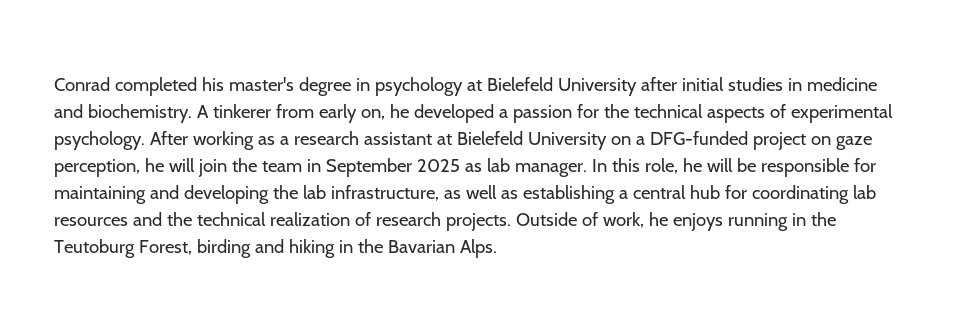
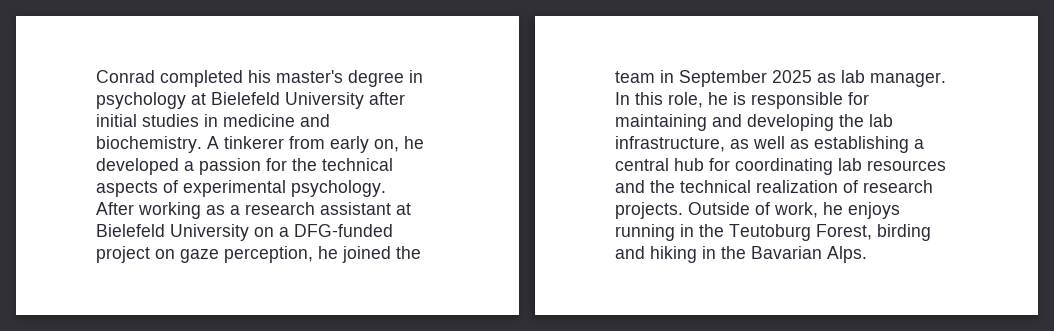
- After working as a research assistant at Bielefeld University on a DFG-funded project on gaze perception, he will join the team in September 2025 as lab manager.
+ After working as a research assistant at Bielefeld University on a DFG-funded project on gaze perception, he joined the team in September 2025 as lab manager.
- In this role, he will be responsible for maintaining and developing the lab infrastructure, as well as establishing a central hub for coordinating lab resources and the technical realization of research projects.
+ In this role, he is responsible for maintaining and developing the lab infrastructure, as well as establishing a central hub for coordinating lab resources and the technical realization of research projects.

